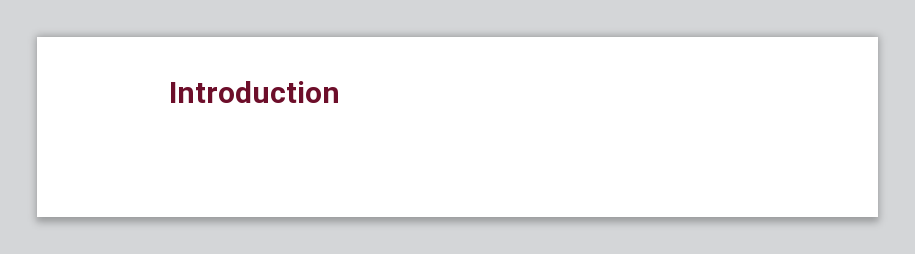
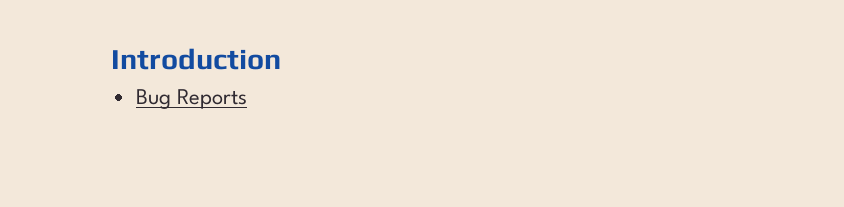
+ Bug Reports

